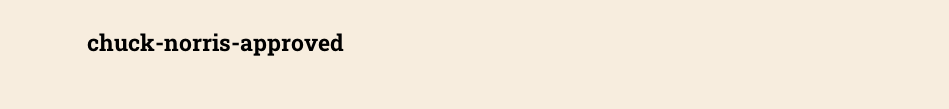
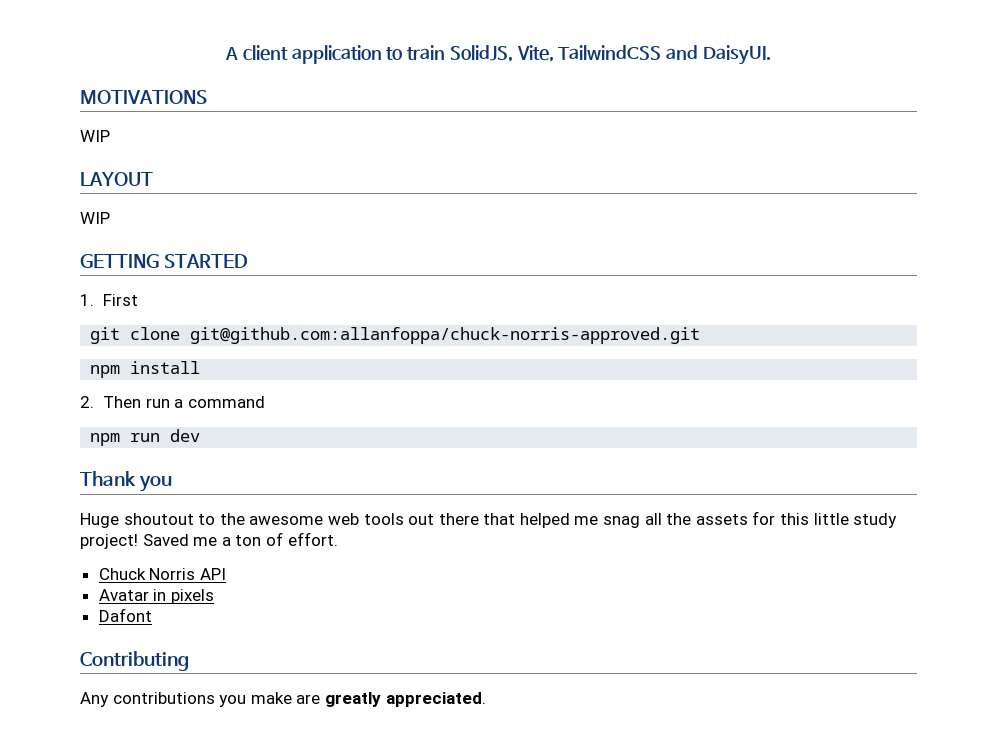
- chuck-norris-approved
+ A client application to train SolidJS, Vite, TailwindCSS and DaisyUI.
+ MOTIVATIONS
+ WIP
+ LAYOUT
+ WIP
+ GETTING STARTED
+ 1. First
+ git clone git@github.com:allanfoppa/chuck-norris-approved.git
+ npm install
+ 2. Then run a command
+ npm run dev
+ Thank you
+ Huge shoutout to the awesome web tools out there that helped me snag all the assets for this little study project! Saved me a ton of effort.
+ Chuck Norris API
+ Avatar in pixels
+ Dafont
+ Contributing
+ Any contributions you make are greatly appreciated.

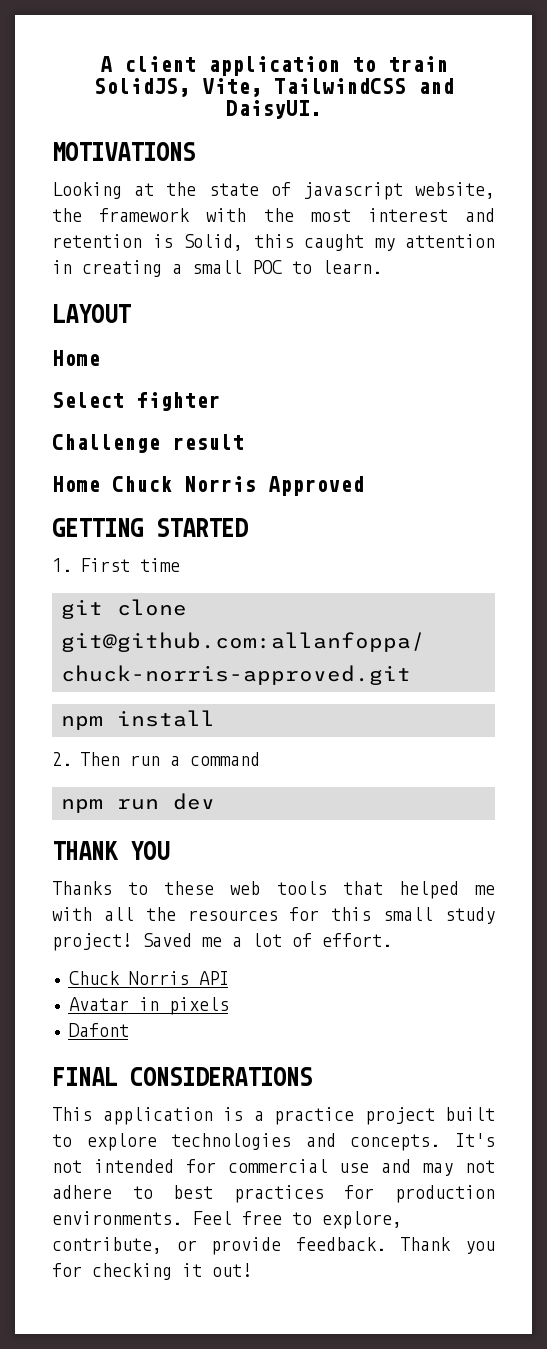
  MOTIVATIONS
- WIP
+ Looking at the state of javascript website, the framework with the most interest and retention is Solid, this caught my attention in creating a small POC to learn.
  LAYOUT
- WIP
+ Home
+ Select fighter
+ Challenge result
+ Home Chuck Norris Approved
- 1. First
+ 1. First time
- Thank you
- Huge shoutout to the awesome web tools out there that helped me snag all the assets for this little study project!
+ THANK YOU
+ Thanks to these web tools that helped me with all the resources for this small study project!
- Saved me a ton of effort.
+ Saved me a lot of effort.
- Contributing
- Any contributions you make are greatly appreciated.
+ FINAL CONSIDERATIONS
+ This application is a practice project built to explore technologies and concepts. It's not intended for commercial use and may not adhere to best practices for production environments. Feel free to explore, contribute, or provide feedback. Thank you for checking it out!

